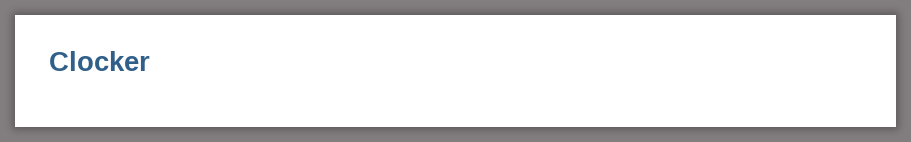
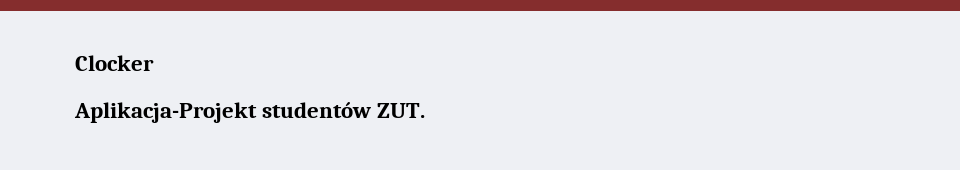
+ Aplikacja-Projekt studentów ZUT.

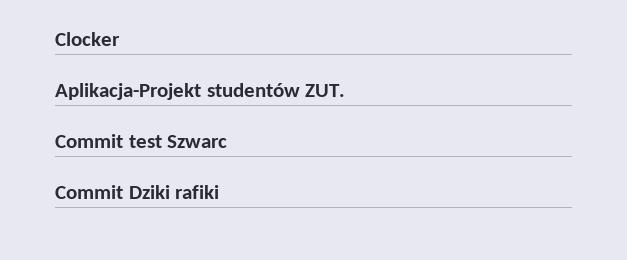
+ Commit test Szwarc
+ Commit Dziki rafiki

